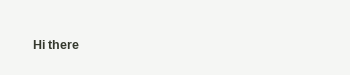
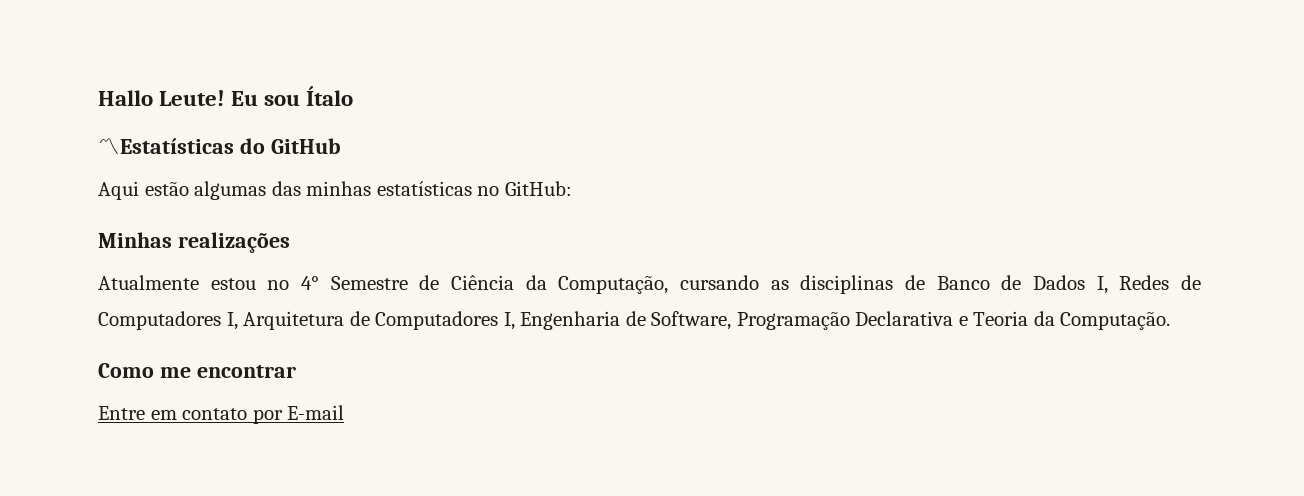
- Hi there
+ Hallo Leute! Eu sou Ítalo
+ 〽Estatísticas do GitHub
+ Aqui estão algumas das minhas estatísticas no GitHub:
+ Minhas realizações
+ Atualmente estou no 4° Semestre de Ciência da Computação, cursando as disciplinas de Banco de Dados I, Redes de Computadores I, Arquitetura de Computadores I, Engenharia de Software, Programação Declarativa e Teoria da Computação.
+ Como me encontrar
+ Entre em contato por E-mail

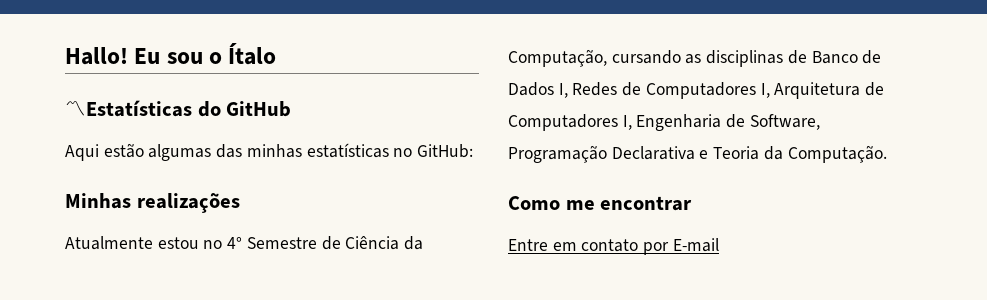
- Hallo Leute!
+ Hallo!
- Eu sou Ítalo
+ Eu sou o Ítalo

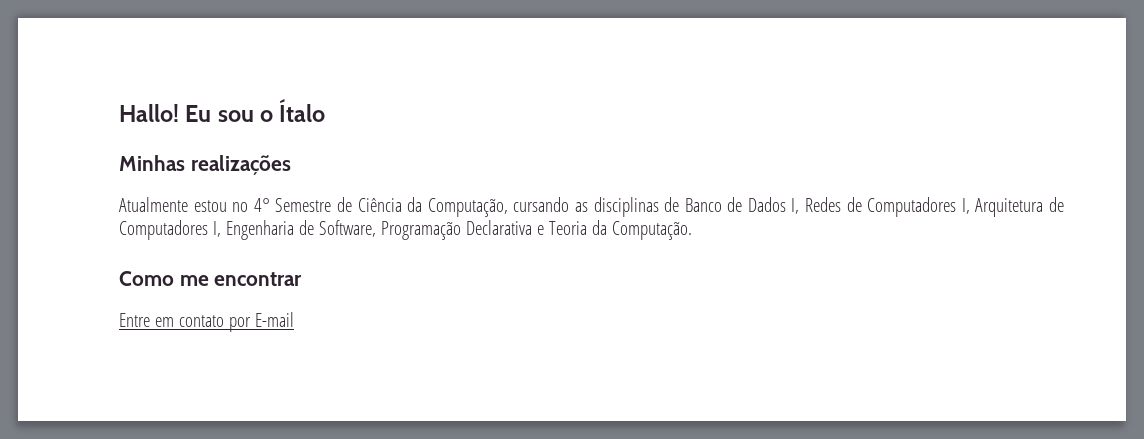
- 〽Estatísticas do GitHub
- Aqui estão algumas das minhas estatísticas no GitHub:

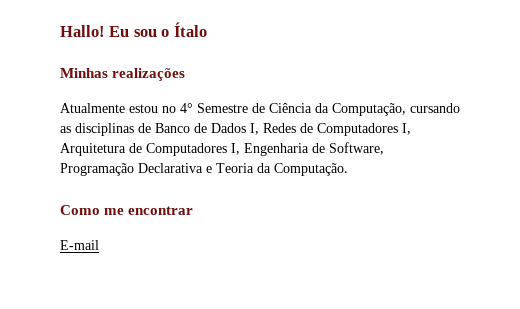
- Entre em contato por E-mail
+ E-mail

